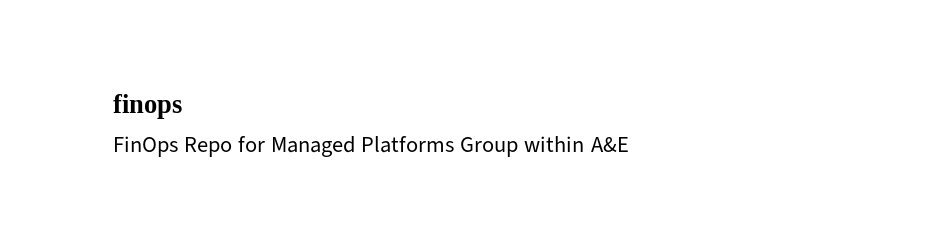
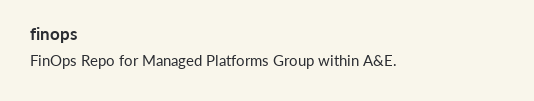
- FinOps Repo for Managed Platforms Group within A&E
+ FinOps Repo for Managed Platforms Group within A&E.

